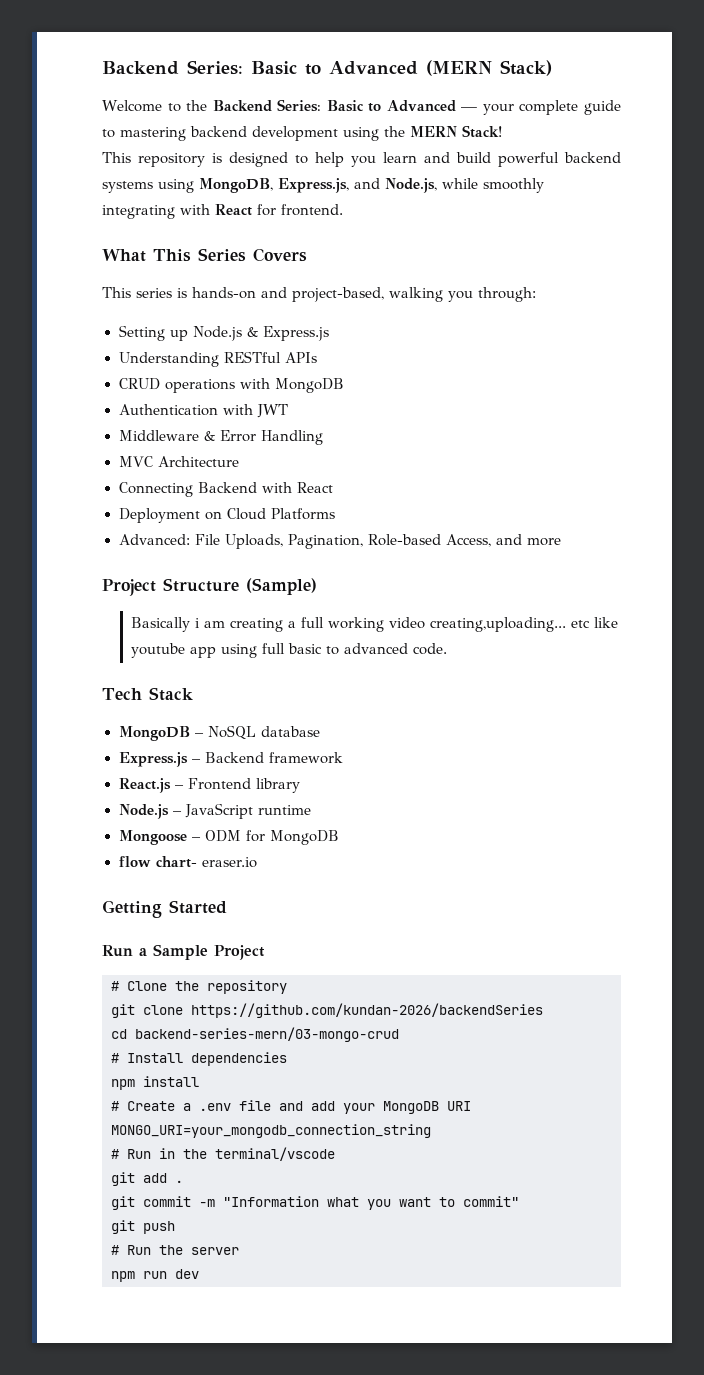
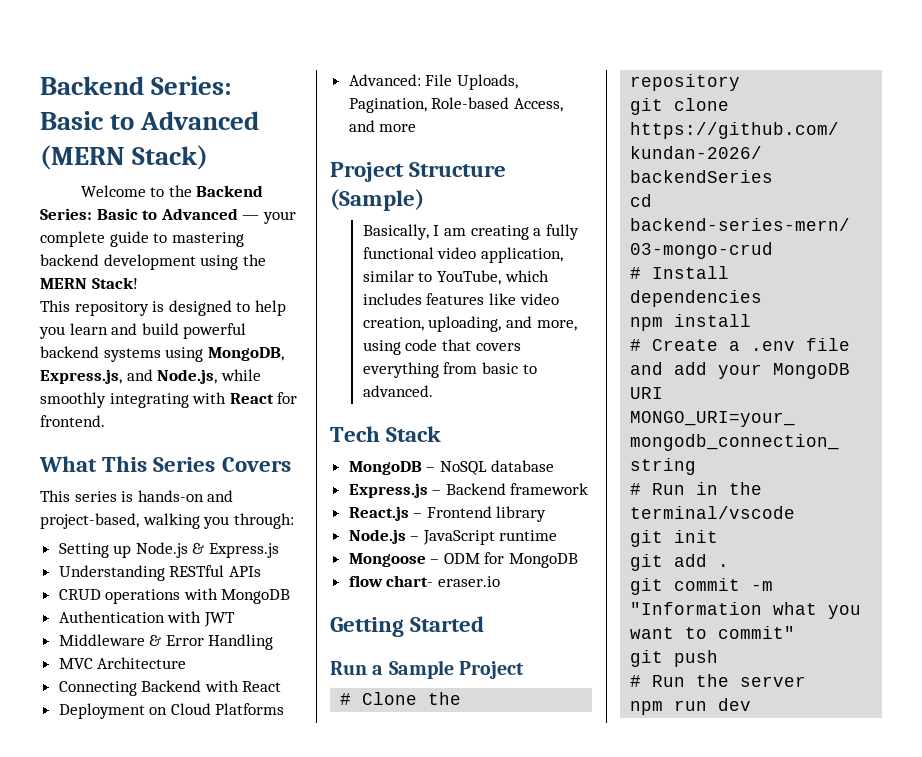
- Basically i am creating a full working video creating,uploading... etc like youtube app using full basic to advanced code.
+ Basically, I am creating a fully functional video application, similar to YouTube, which includes features like video creation, uploading, and more, using code that covers everything from basic to advanced.
+ git init

